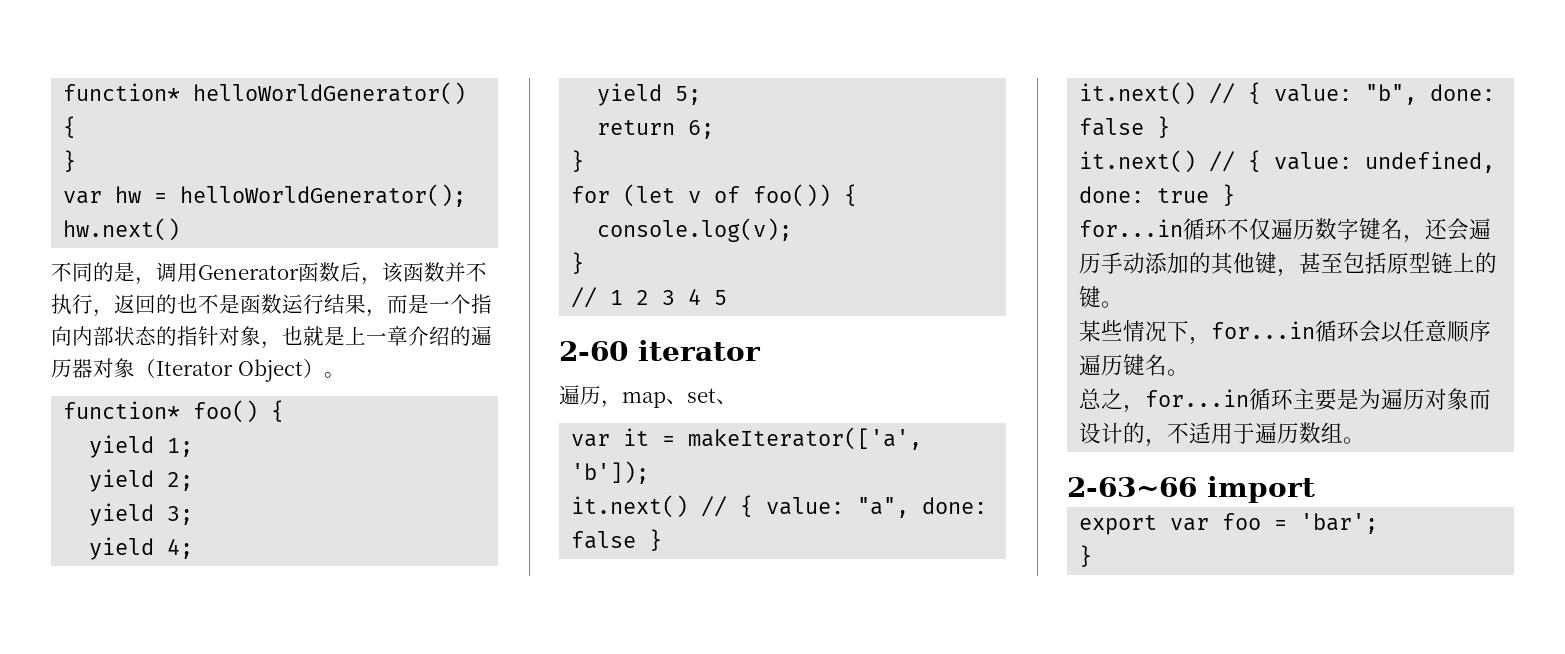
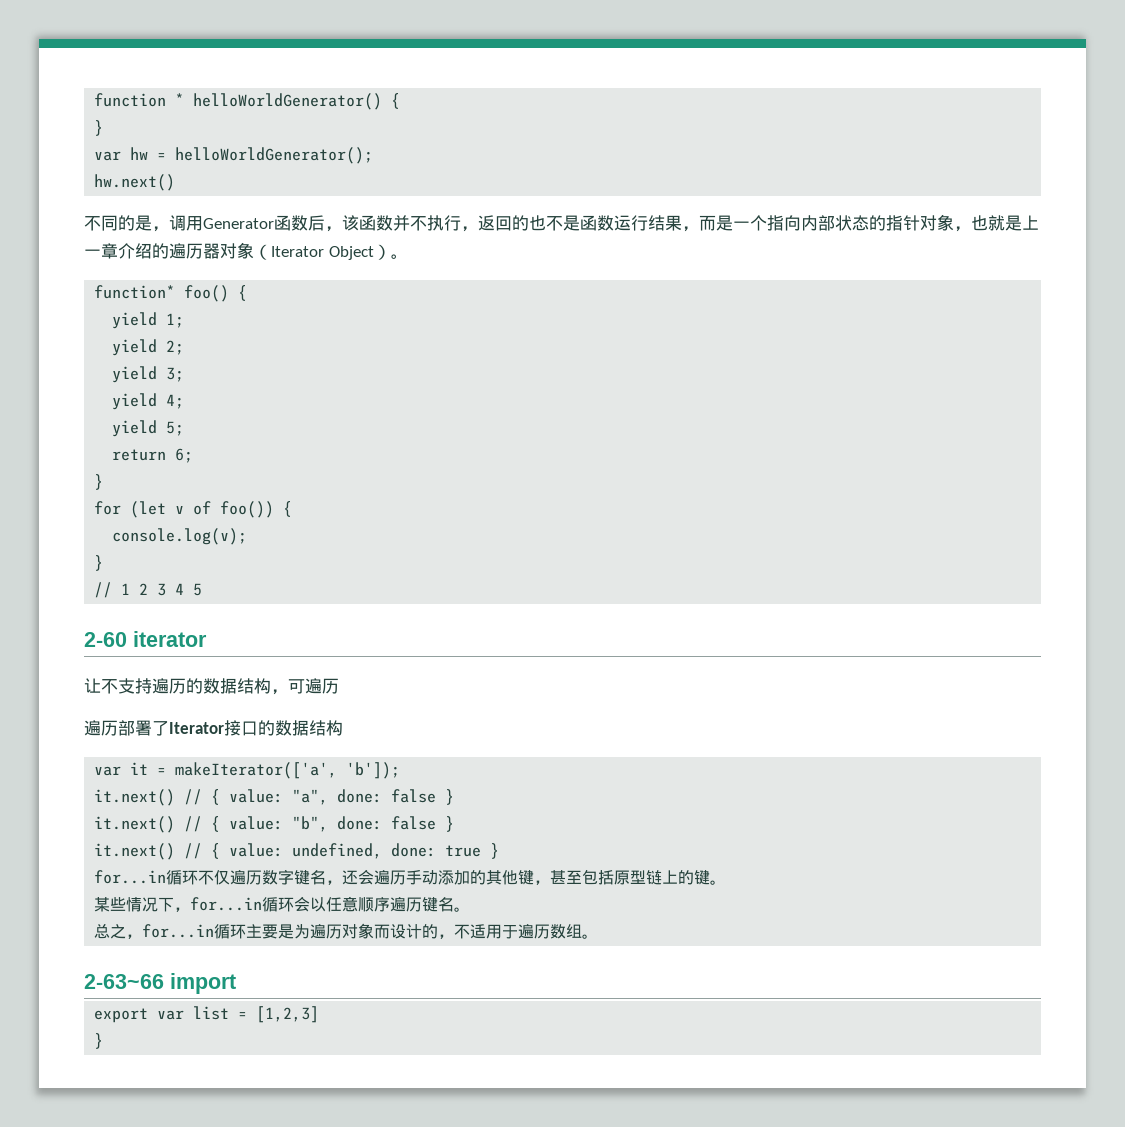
- function* helloWorldGenerator() {
+ function * helloWorldGenerator() {
- 遍历，map、set、
+ 让不支持遍历的数据结构，可遍历
+ 遍历部署了Iterator接口的数据结构
- export var foo = 'bar';
+ export var list = [1,2,3]

